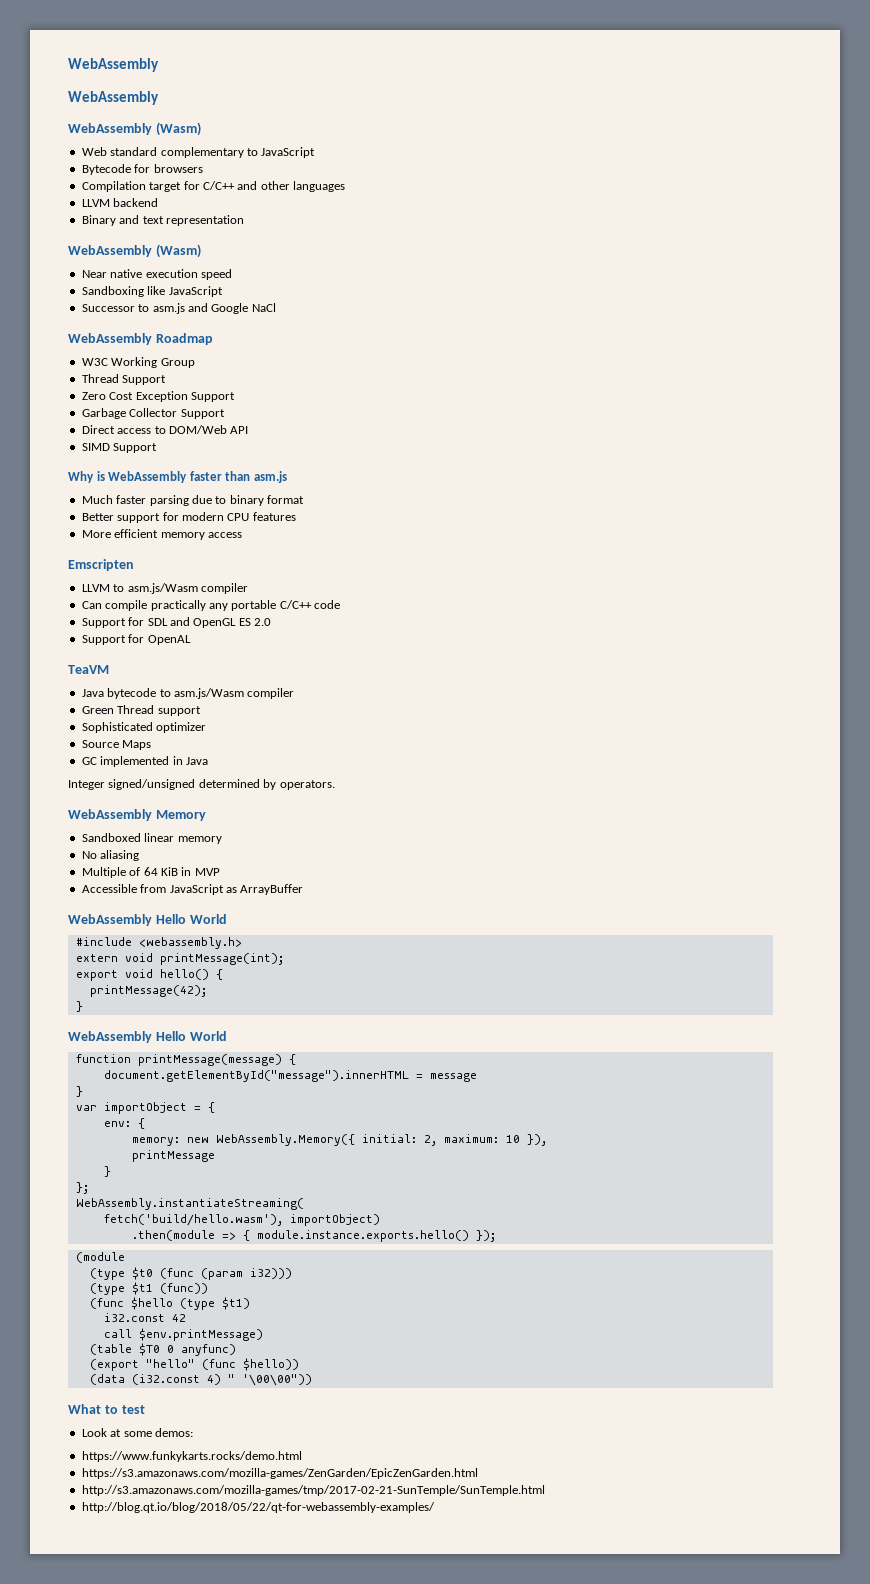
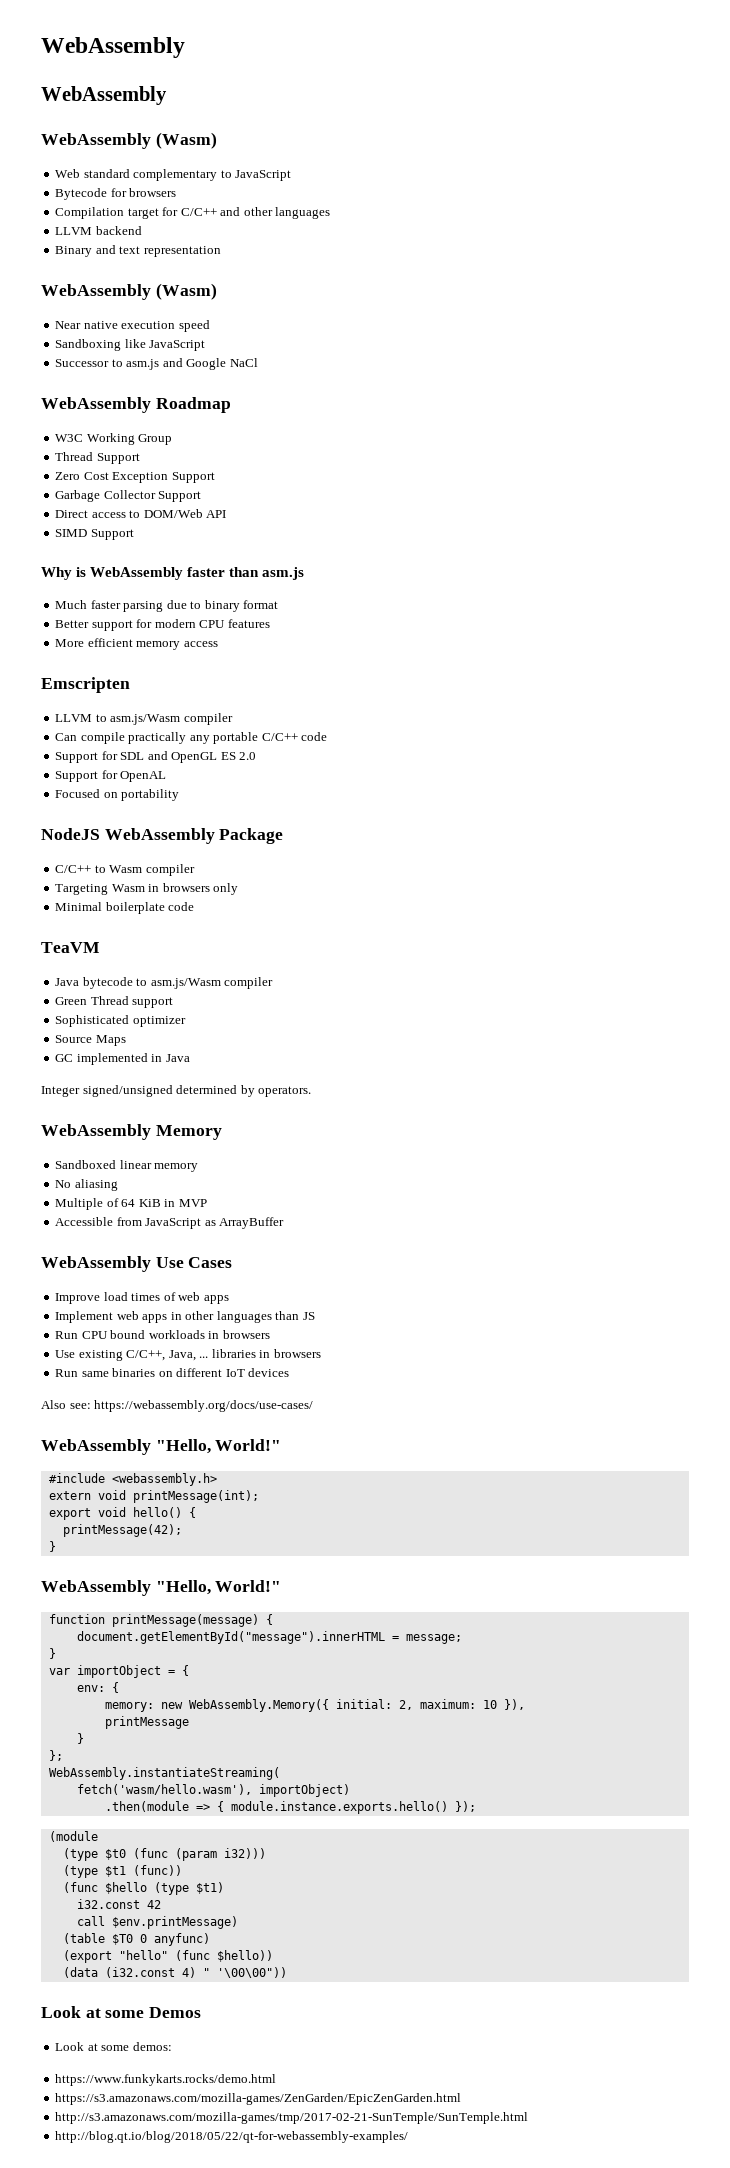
+ Focused on portability
+ NodeJS WebAssembly Package
+ C/C++ to Wasm compiler
+ Targeting Wasm in browsers only
+ Minimal boilerplate code
  Accessible from JavaScript as ArrayBuffer
- WebAssembly Hello World
+ WebAssembly Use Cases
+ Improve load times of web apps
+ Implement web apps in other languages than JS
+ Run CPU bound workloads in browsers
+ Use existing C/C++, Java, ... libraries in browsers
+ Run same binaries on different IoT devices
+ Also see: https://webassembly.org/docs/use-cases/
+ WebAssembly "Hello, World!"
  printMessage(42);
  }
- WebAssembly Hello World
+ WebAssembly "Hello, World!"
- document.getElementById("message").innerHTML = message
+ document.getElementById("message").innerHTML = message;
- fetch('build/hello.wasm'), importObject)
+ fetch('wasm/hello.wasm'), importObject)
- What to test
+ Look at some Demos

